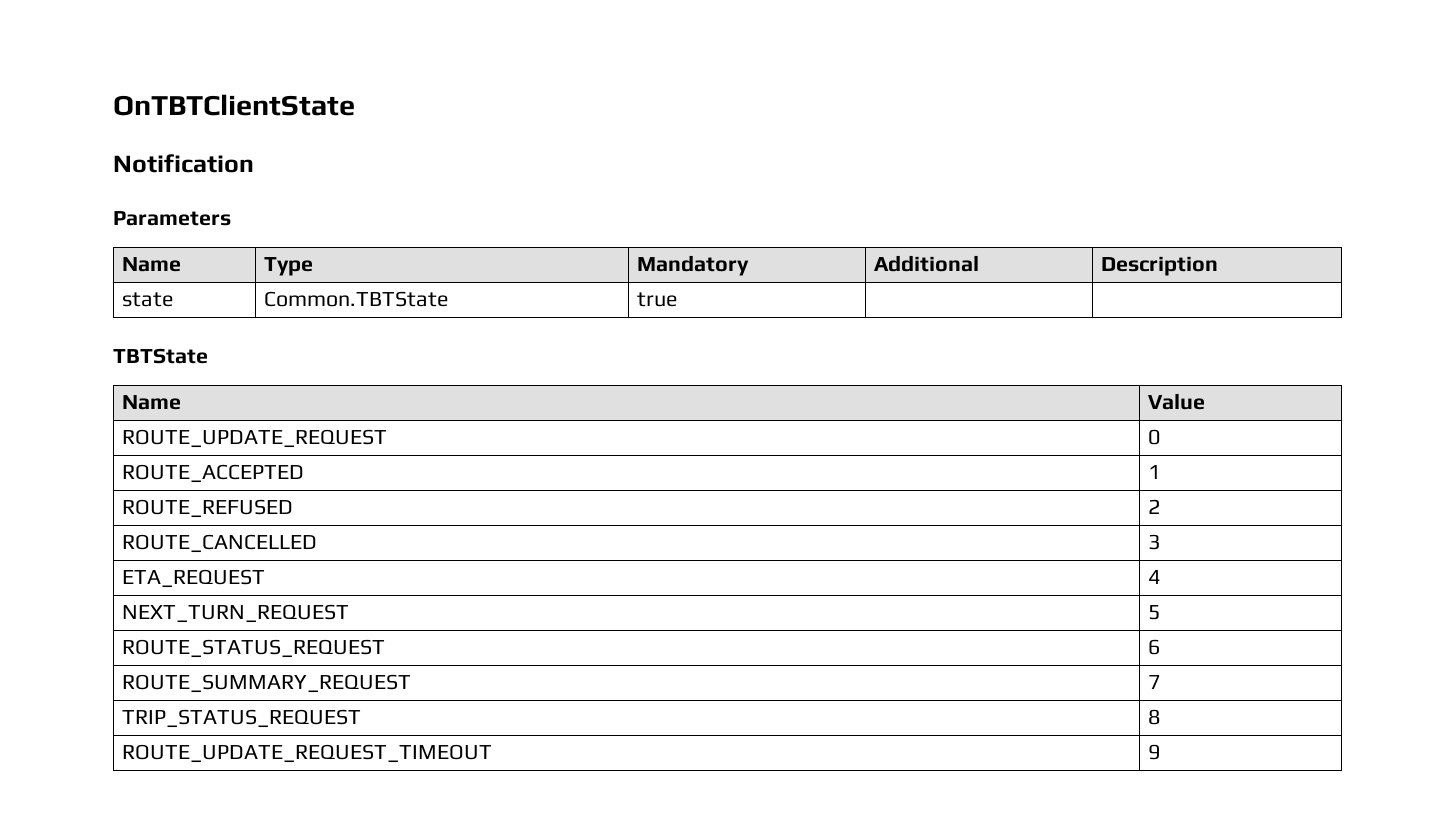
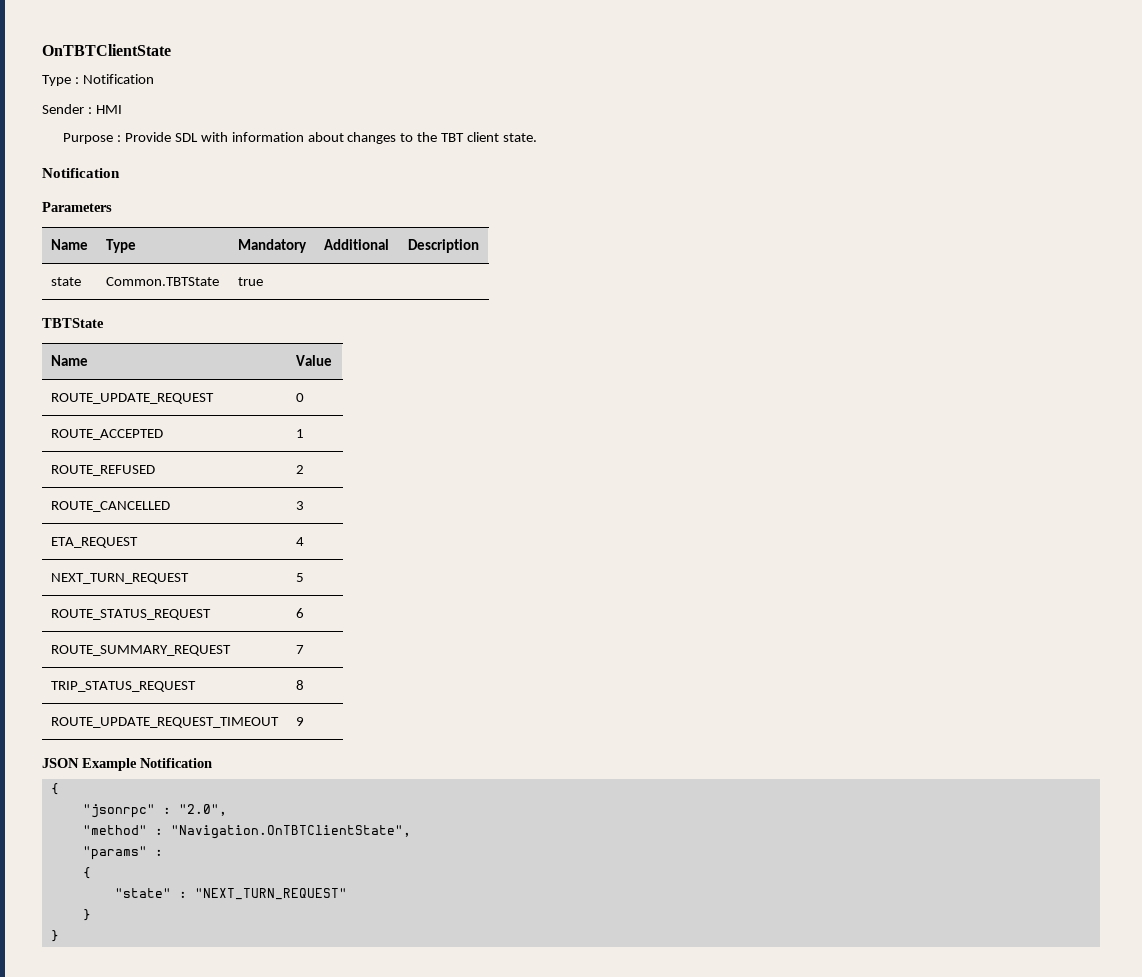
+ Type : Notification
+ Sender : HMI
+ Purpose : Provide SDL with information about changes to the TBT client state.
+ JSON Example Notification
+ {
+ "jsonrpc" : "2.0",
+ "method" : "Navigation.OnTBTClientState",
+ "params" :
+ {
+ "state" : "NEXT_TURN_REQUEST"
+ }
+ }

